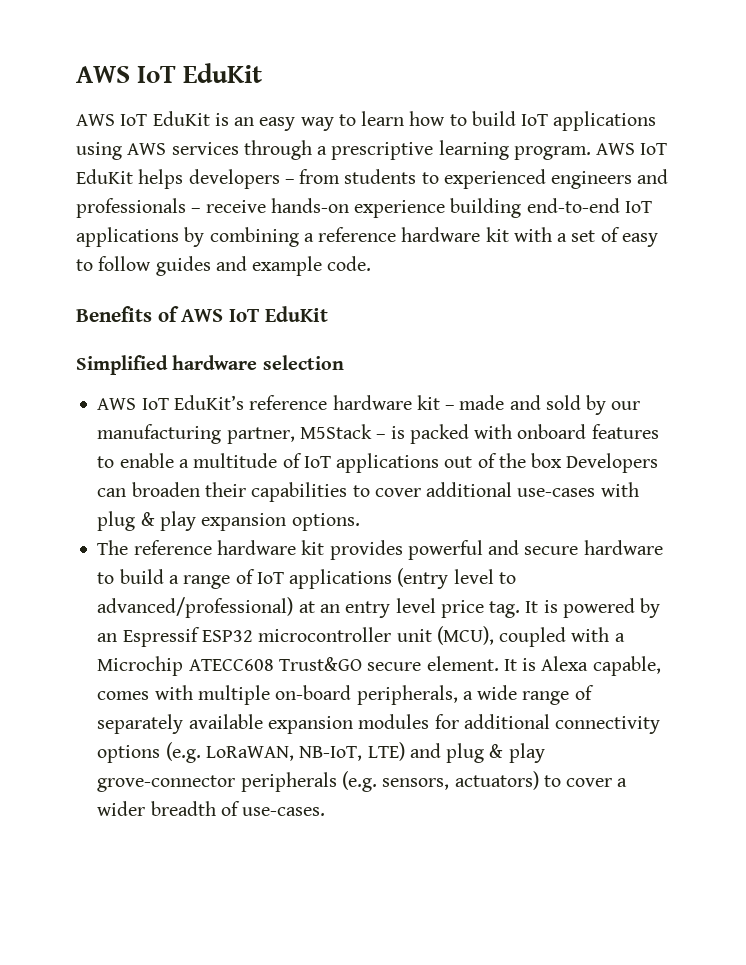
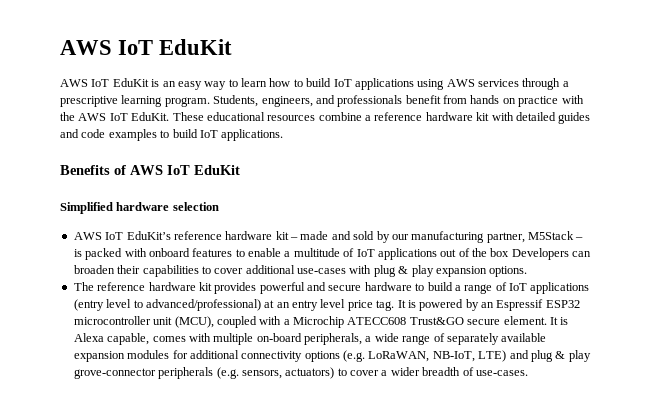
- AWS IoT EduKit helps developers – from students to experienced engineers and professionals – receive hands-on experience building end-to-end IoT applications by combining a reference hardware kit with a set of easy to follow guides and example code.
+ Students, engineers, and professionals benefit from hands on practice with the AWS IoT EduKit. These educational resources combine a reference hardware kit with detailed guides and code examples to build IoT applications.

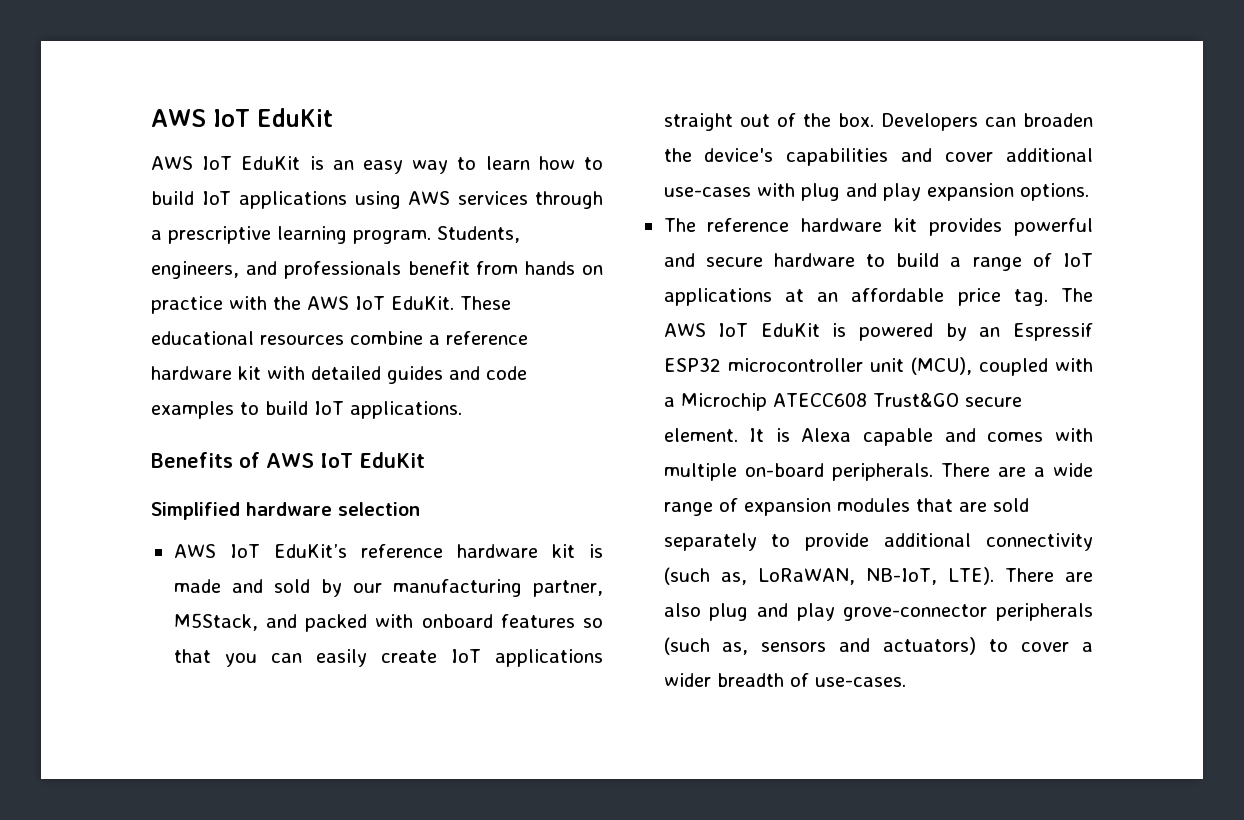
- AWS IoT EduKit’s reference hardware kit – made and sold by our manufacturing partner, M5Stack – is packed with onboard features to enable a multitude of IoT applications out of the box Developers can broaden their capabilities to cover additional use-cases with plug & play expansion options.
+ AWS IoT EduKit’s reference hardware kit is made and sold by our manufacturing partner, M5Stack, and packed with onboard features so that you can easily create IoT applications straight out of the box. Developers can broaden the device's capabilities and cover additional use-cases with plug and play expansion options.
- The reference hardware kit provides powerful and secure hardware to build a range of IoT applications (entry level to advanced/professional) at an entry level price tag. It is powered by an Espressif ESP32 microcontroller unit (MCU), coupled with a Microchip ATECC608 Trust&GO secure element.
+ The reference hardware kit provides powerful and secure hardware to build a range of IoT applications at an affordable price tag. The AWS IoT EduKit is powered by an Espressif ESP32 microcontroller unit (MCU), coupled with a Microchip ATECC608 Trust&GO secure element.
- It is Alexa capable, comes with multiple on-board peripherals, a wide range of separately available expansion modules for additional connectivity options (e.g. LoRaWAN, NB-IoT, LTE) and plug & play grove-connector peripherals (e.g. sensors, actuators) to cover a wider breadth of use-cases.
+ It is Alexa capable and comes with multiple on-board peripherals. There are a wide range of expansion modules that are sold separately to provide additional connectivity (such as, LoRaWAN, NB-IoT, LTE). There are also plug and play grove-connector peripherals (such as, sensors and actuators) to cover a wider breadth of use-cases.

